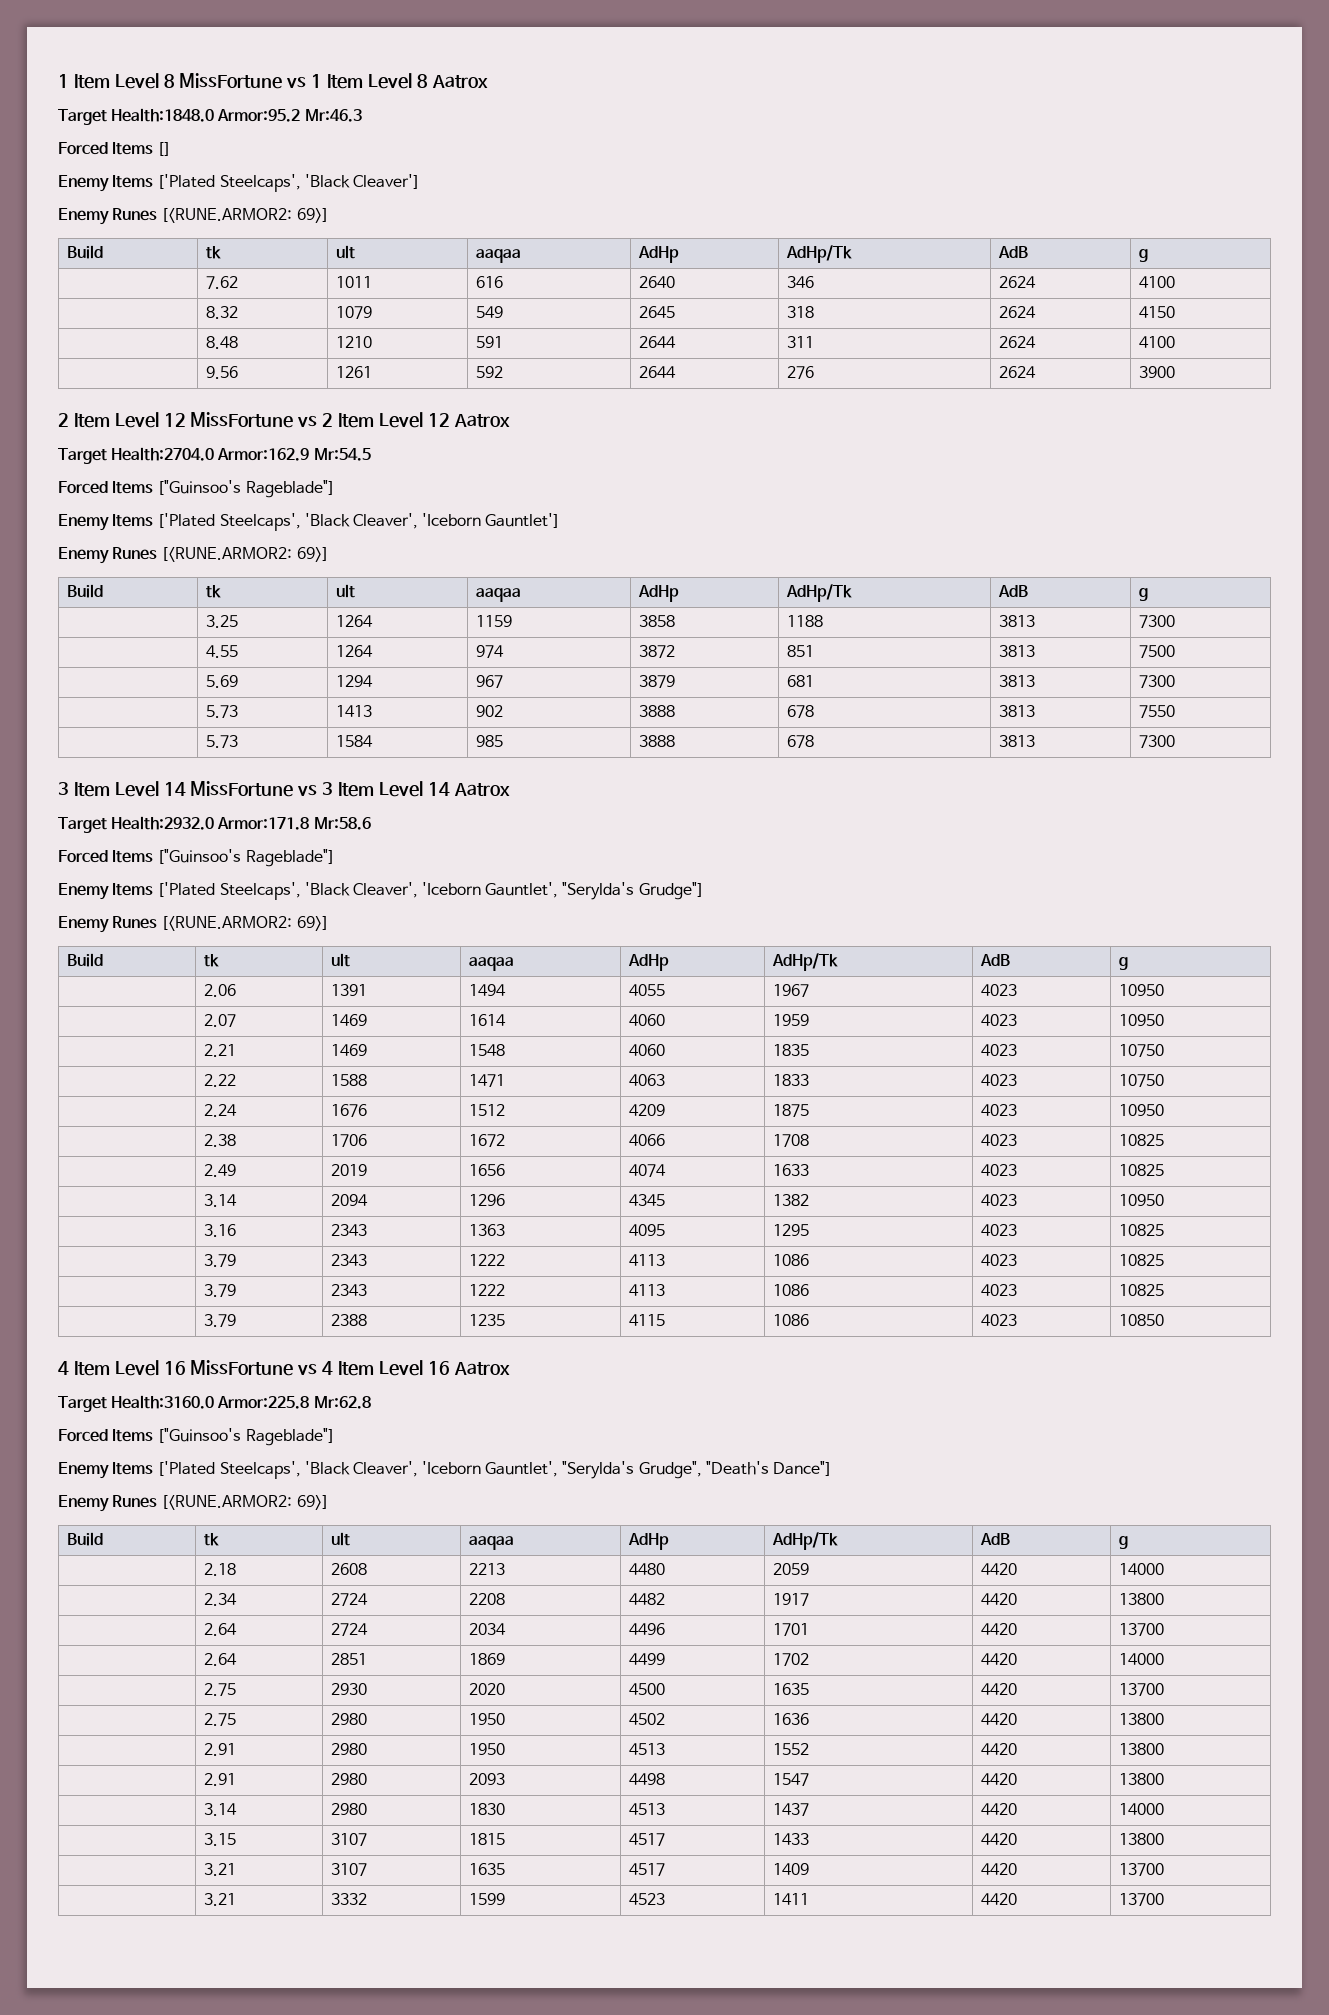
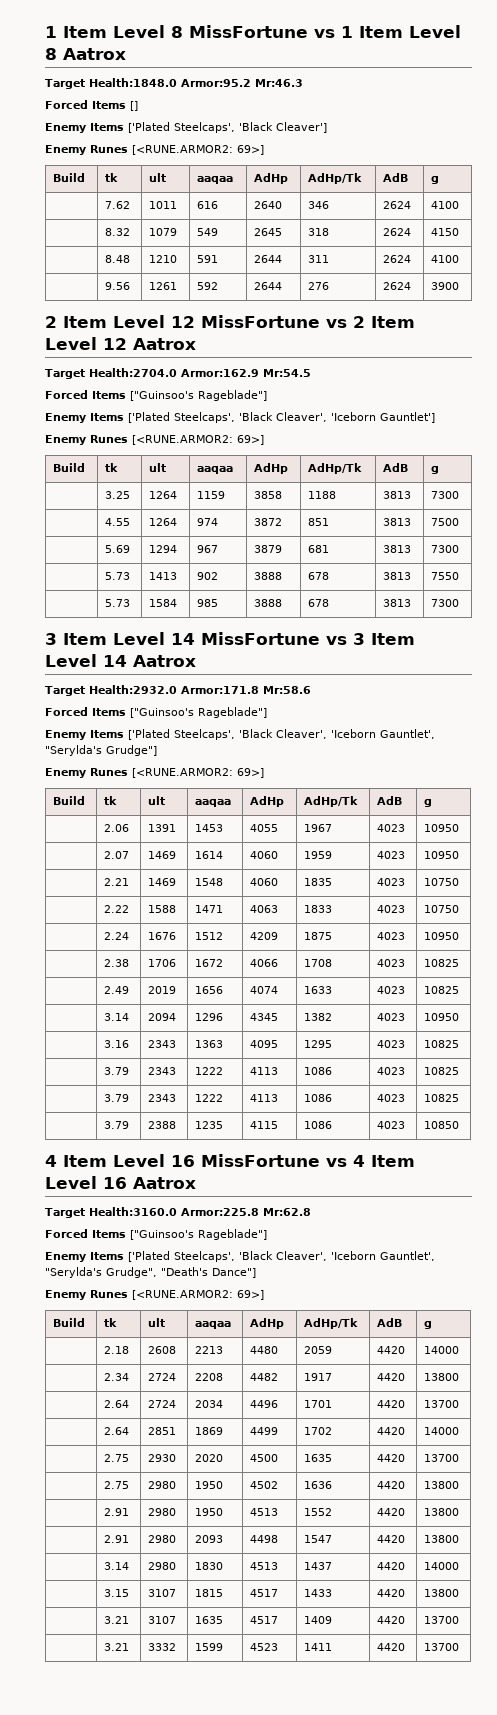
- | 2.06 | 1391 | 1494 | 4055 | 1967 | 4023 | 10950
+ | 2.06 | 1391 | 1453 | 4055 | 1967 | 4023 | 10950

